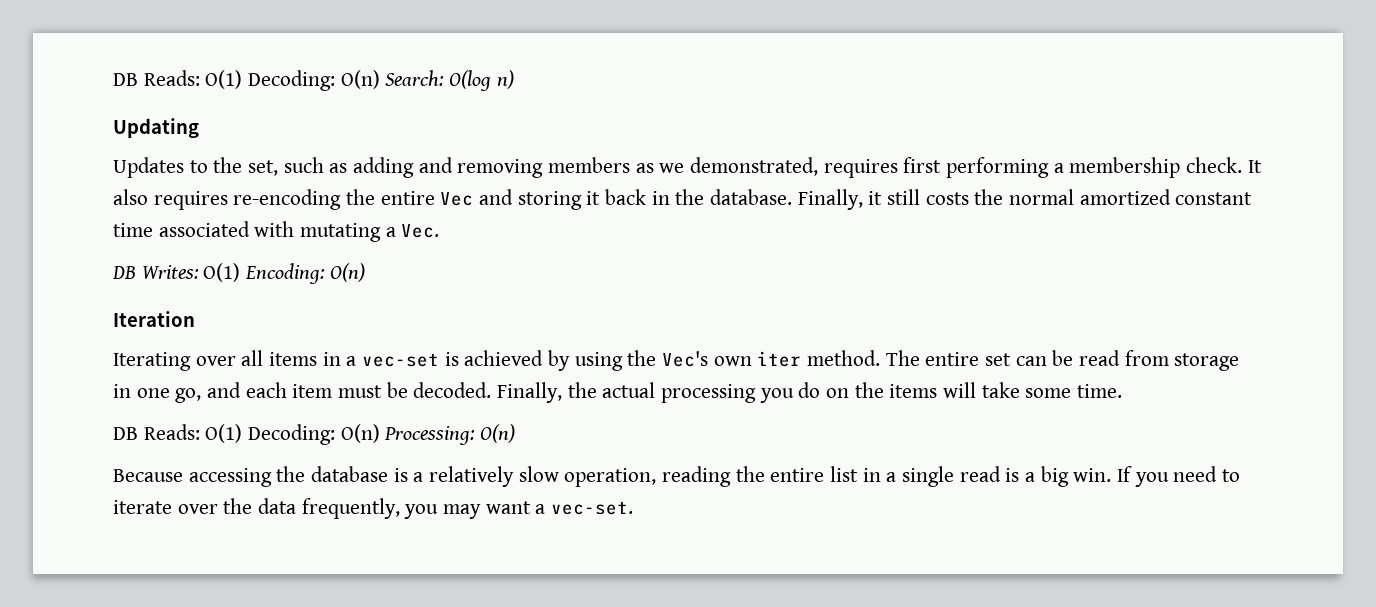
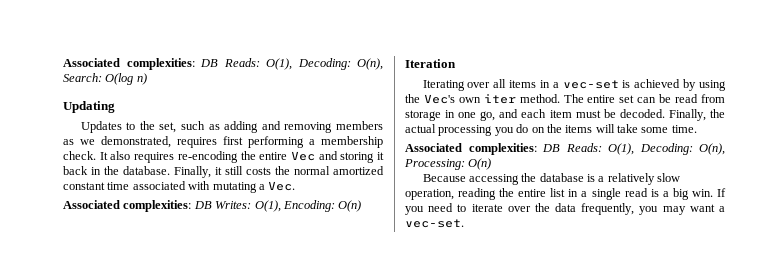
- DB Reads: O(1) Decoding: O(n) Search: O(log n)
+ Associated complexities: DB Reads: O(1), Decoding: O(n), Search: O(log n)
- DB Writes: O(1) Encoding: O(n)
+ Associated complexities: DB Writes: O(1), Encoding: O(n)
- DB Reads: O(1) Decoding: O(n) Processing: O(n)
+ Associated complexities: DB Reads: O(1), Decoding: O(n), Processing: O(n)

